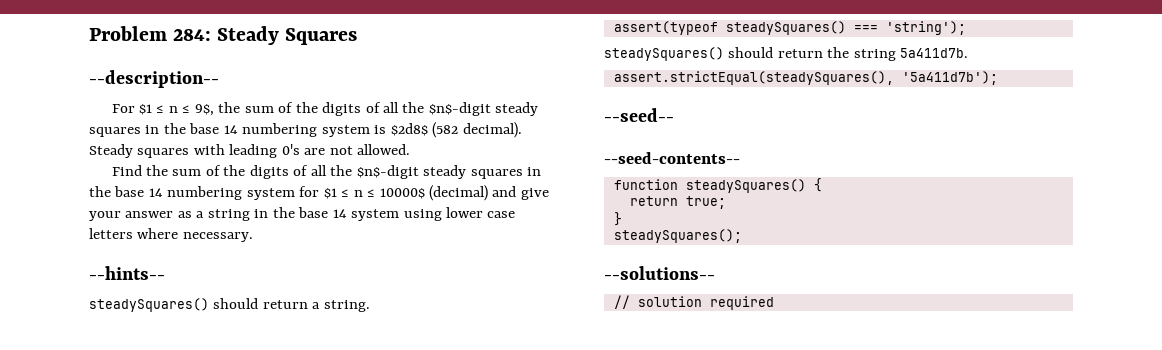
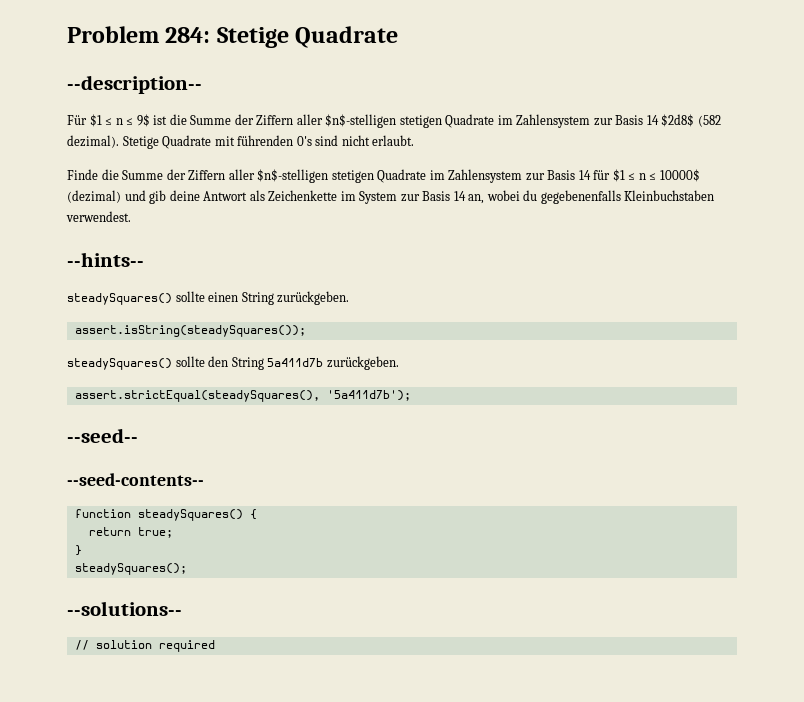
- Problem 284: Steady Squares
+ Problem 284: Stetige Quadrate
- For $1 ≤ n ≤ 9$, the sum of the digits of all the $n$-digit steady squares in the base 14 numbering system is $2d8$ (582 decimal). Steady squares with leading 0's are not allowed.
- Find the sum of the digits of all the $n$-digit steady squares in the base 14 numbering system for $1 ≤ n ≤ 10000$ (decimal) and give your answer as a string in the base 14 system using lower case letters where necessary.
+ Für $1 ≤ n ≤ 9$ ist die Summe der Ziffern aller $n$-stelligen stetigen Quadrate im Zahlensystem zur Basis 14 $2d8$ (582 dezimal). Stetige Quadrate mit führenden 0's sind nicht erlaubt.
+ Finde die Summe der Ziffern aller $n$-stelligen stetigen Quadrate im Zahlensystem zur Basis 14 für $1 ≤ n ≤ 10000$ (dezimal) und gib deine Antwort als Zeichenkette im System zur Basis 14 an, wobei du gegebenenfalls Kleinbuchstaben verwendest.
  --hints--
- steadySquares() should return a string.
- assert(typeof steadySquares() === 'string');
- steadySquares() should return the string 5a411d7b.
+ steadySquares() sollte einen String zurückgeben.
+ assert.isString(steadySquares());
+ steadySquares() sollte den String 5a411d7b zurückgeben.

